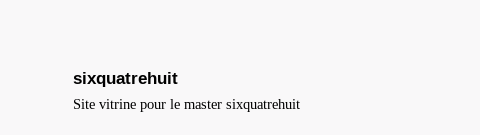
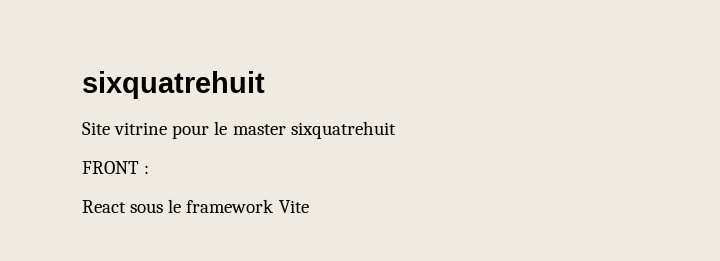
+ FRONT :
+ React sous le framework Vite

